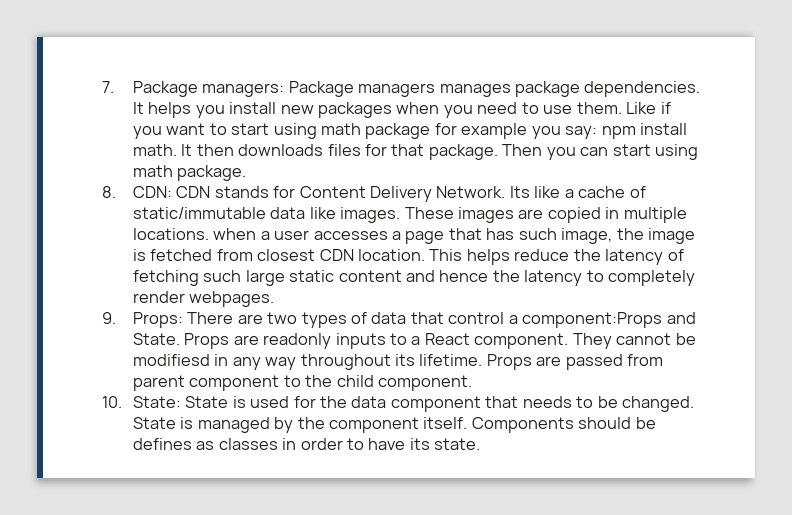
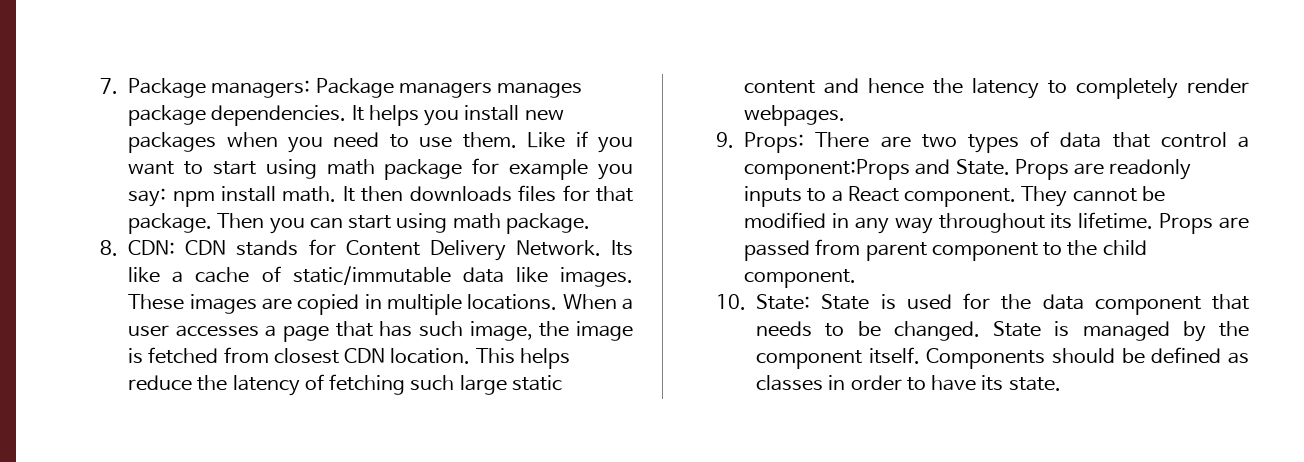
- These images are copied in multiple locations. when a user accesses a page that has such image, the image is fetched from closest CDN location.
+ These images are copied in multiple locations. When a user accesses a page that has such image, the image is fetched from closest CDN location.
- They cannot be modifiesd in any way throughout its lifetime.
+ They cannot be modified in any way throughout its lifetime.
- Components should be defines as classes in order to have its state.
+ Components should be defined as classes in order to have its state.

